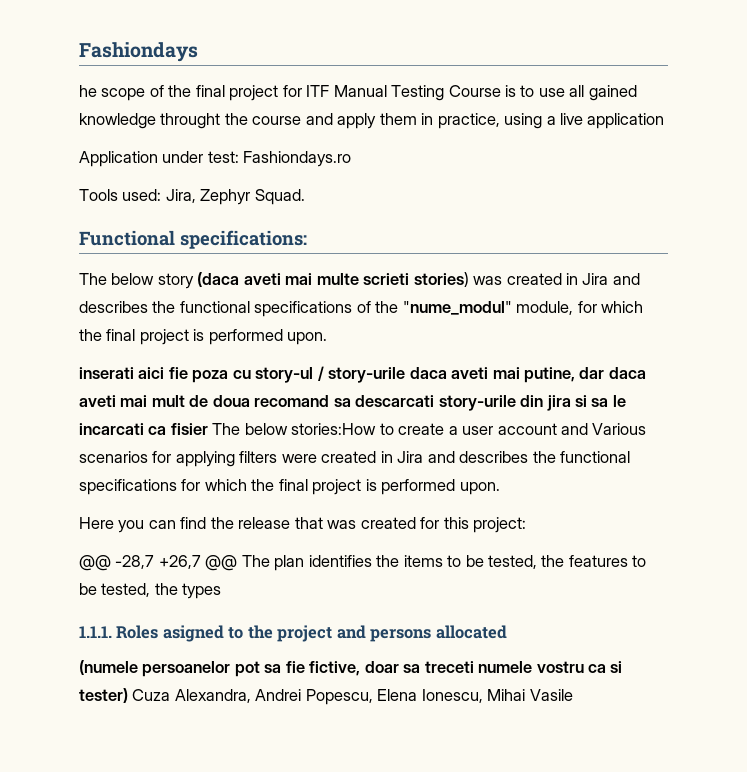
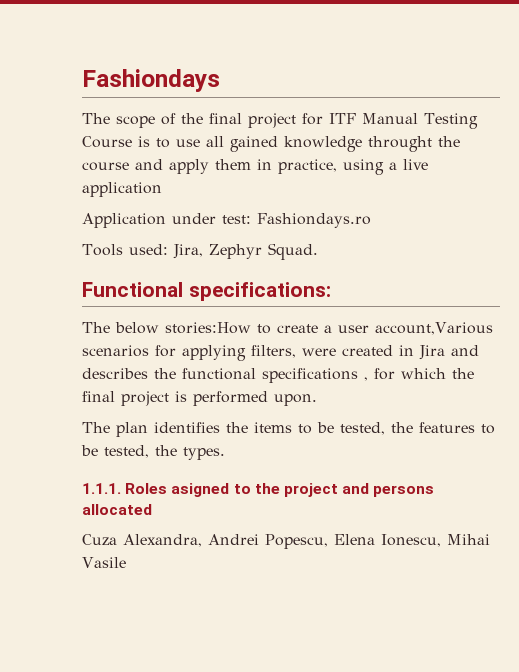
- he scope of the final project for ITF Manual Testing Course is to use all gained knowledge throught the course and apply them in practice, using a live application
+ The scope of the final project for ITF Manual Testing Course is to use all gained knowledge throught the course and apply them in practice, using a live application
- The below story (daca aveti mai multe scrieti stories) was created in Jira and describes the functional specifications of the "nume_modul" module, for which the final project is performed upon.
- inserati aici fie poza cu story-ul / story-urile daca aveti mai putine, dar daca aveti mai mult de doua recomand sa descarcati story-urile din jira si sa le incarcati ca fisier The below stories:How to create a user account and Various scenarios for applying filters were created in Jira and describes the functional specifications for which the final project is performed upon.
- Here you can find the release that was created for this project:
- @@ -28,7 +26,7 @@ The plan identifies the items to be tested, the features to be tested, the types
+ The below stories:How to create a user account,Various scenarios for applying filters, were created in Jira and describes the functional specifications , for which the final project is performed upon.
+ The plan identifies the items to be tested, the features to be tested, the types.
- (numele persoanelor pot sa fie fictive, doar sa treceti numele vostru ca si tester) Cuza Alexandra, Andrei Popescu, Elena Ionescu, Mihai Vasile
+ Cuza Alexandra, Andrei Popescu, Elena Ionescu, Mihai Vasile

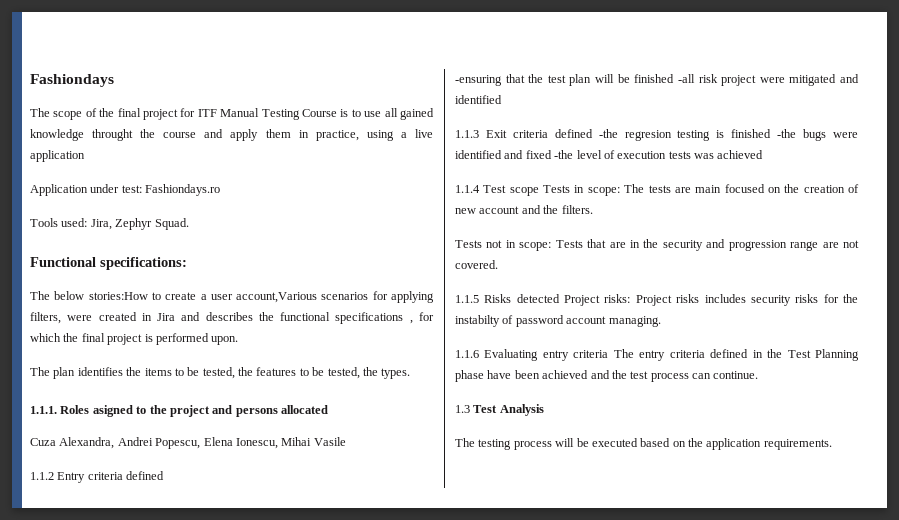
+ 1.1.2 Entry criteria defined
+ -ensuring that the test plan will be finished -all risk project were mitigated and identified
+ 1.1.3 Exit criteria defined -the regresion testing is finished -the bugs were identified and fixed -the level of execution tests was achieved
+ 1.1.4 Test scope Tests in scope: The tests are main focused on the creation of new account and the filters.
+ Tests not in scope: Tests that are in the security and progression range are not covered.
+ 1.1.5 Risks detected Project risks: Project risks includes security risks for the instabilty of password account managing.
+ 1.1.6 Evaluating entry criteria The entry criteria defined in the Test Planning phase have been achieved and the test process can continue.
+ 1.3 Test Analysis
+ The testing process will be executed based on the application requirements.

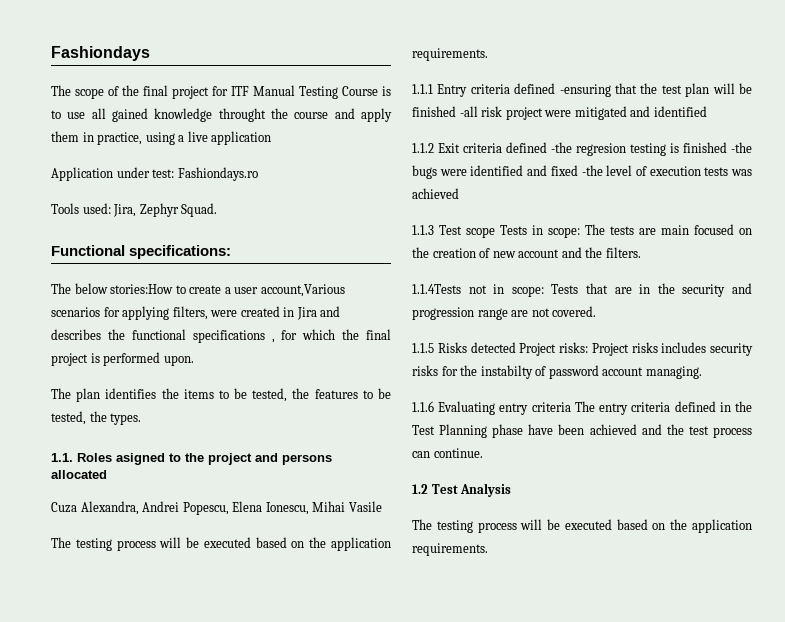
- 1.1.1. Roles asigned to the project and persons allocated
+ 1.1. Roles asigned to the project and persons allocated
  Cuza Alexandra, Andrei Popescu, Elena Ionescu, Mihai Vasile
- 1.1.2 Entry criteria defined
- -ensuring that the test plan will be finished -all risk project were mitigated and identified
+ The testing process will be executed based on the application requirements.
+ 1.1.1 Entry criteria defined -ensuring that the test plan will be finished -all risk project were mitigated and identified
- 1.1.3 Exit criteria defined -the regresion testing is finished -the bugs were identified and fixed -the level of execution tests was achieved
+ 1.1.2 Exit criteria defined -the regresion testing is finished -the bugs were identified and fixed -the level of execution tests was achieved
- 1.1.4 Test scope Tests in scope: The tests are main focused on the creation of new account and the filters.
+ 1.1.3 Test scope Tests in scope: The tests are main focused on the creation of new account and the filters.
- Tests not in scope: Tests that are in the security and progression range are not covered.
+ 1.1.4Tests not in scope: Tests that are in the security and progression range are not covered.
- 1.3 Test Analysis
+ 1.2 Test Analysis

